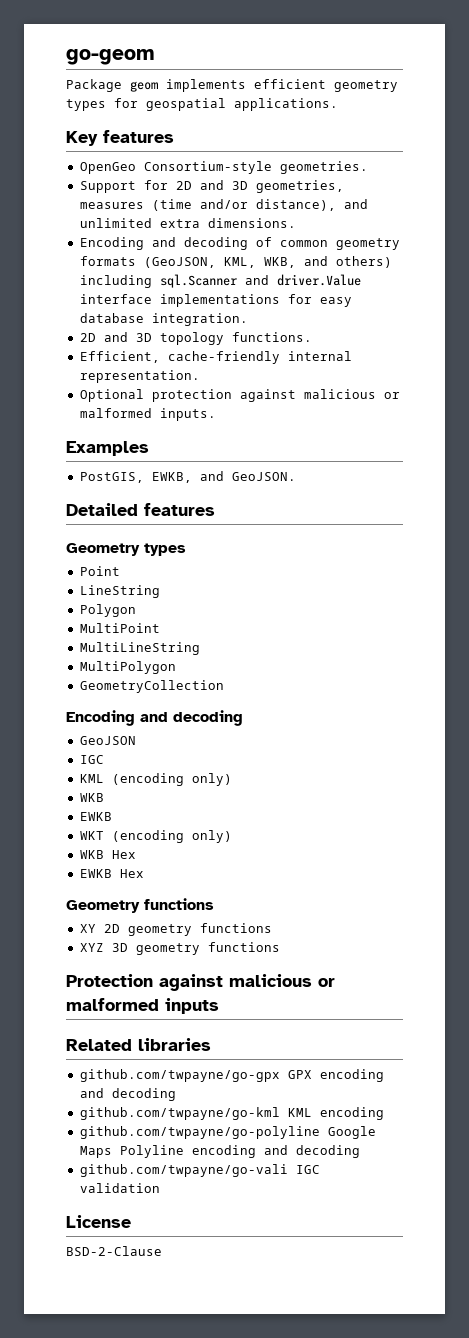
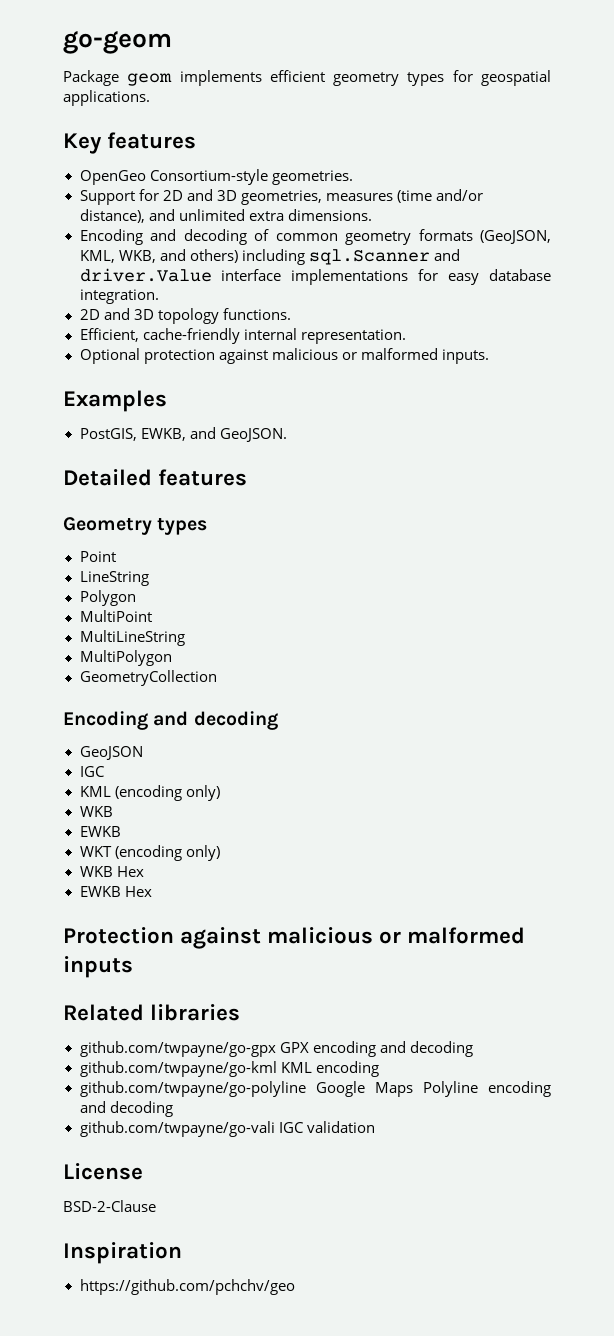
- Geometry functions
- XY 2D geometry functions
- XYZ 3D geometry functions
+ Inspiration
+ https://github.com/pchchv/geo

